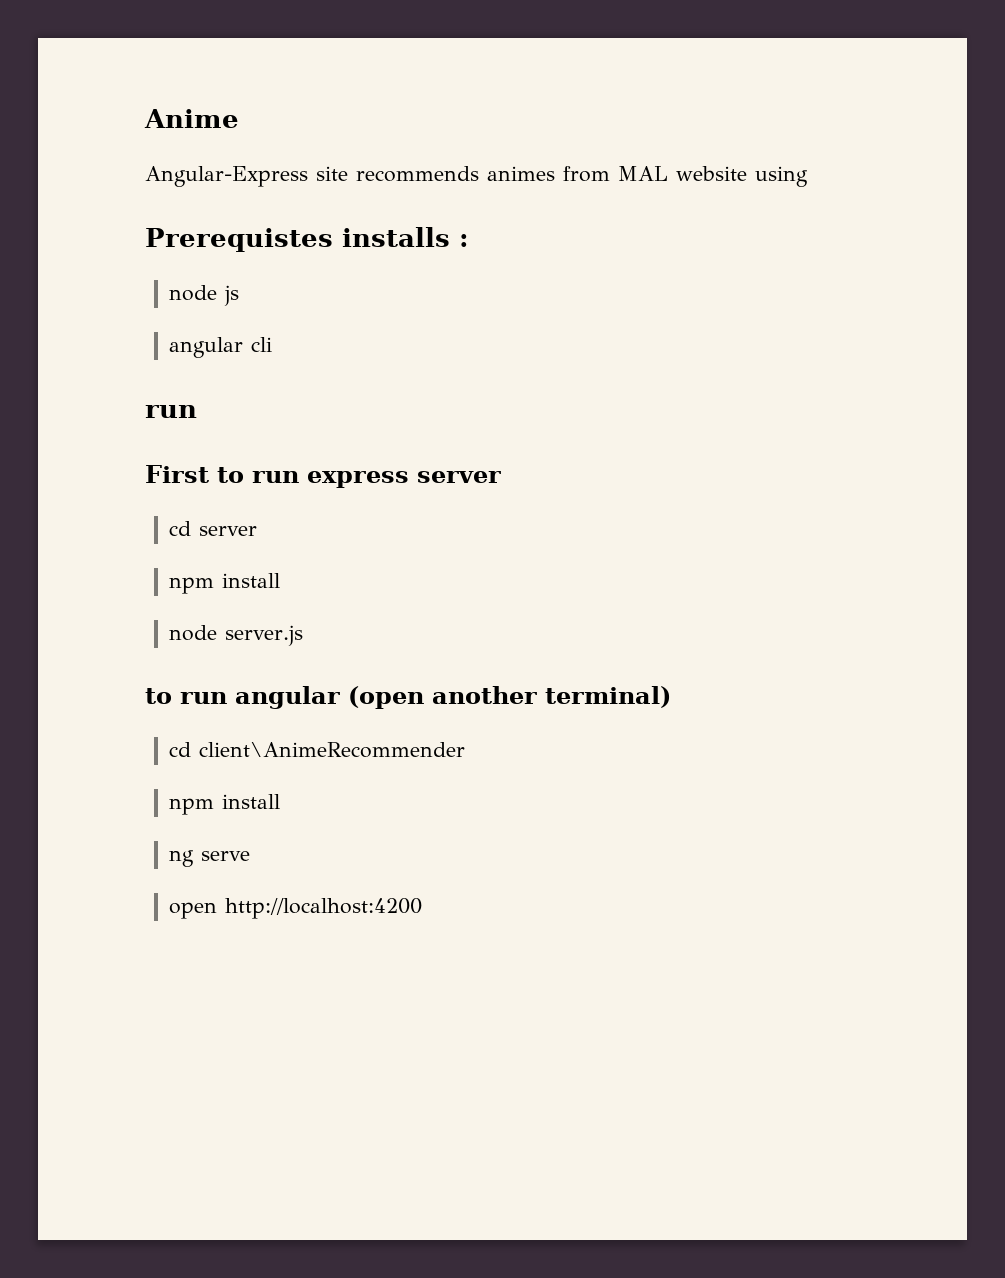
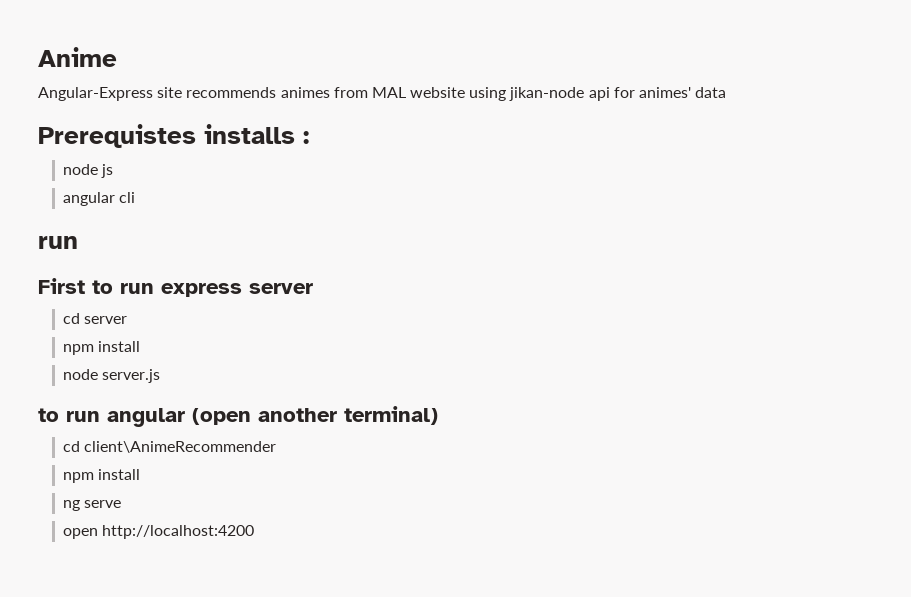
- Angular-Express site recommends animes from MAL website using
+ Angular-Express site recommends animes from MAL website using jikan-node api for animes' data

